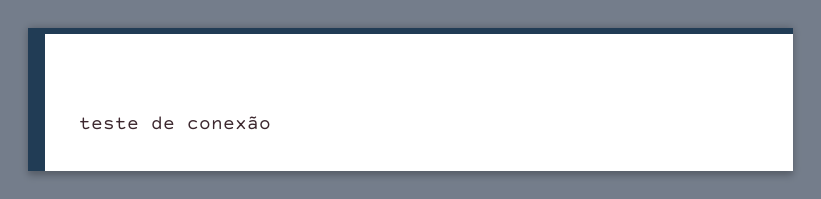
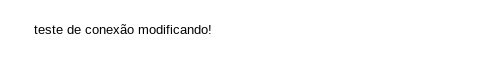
- teste de conexão
+ teste de conexão modificando!

